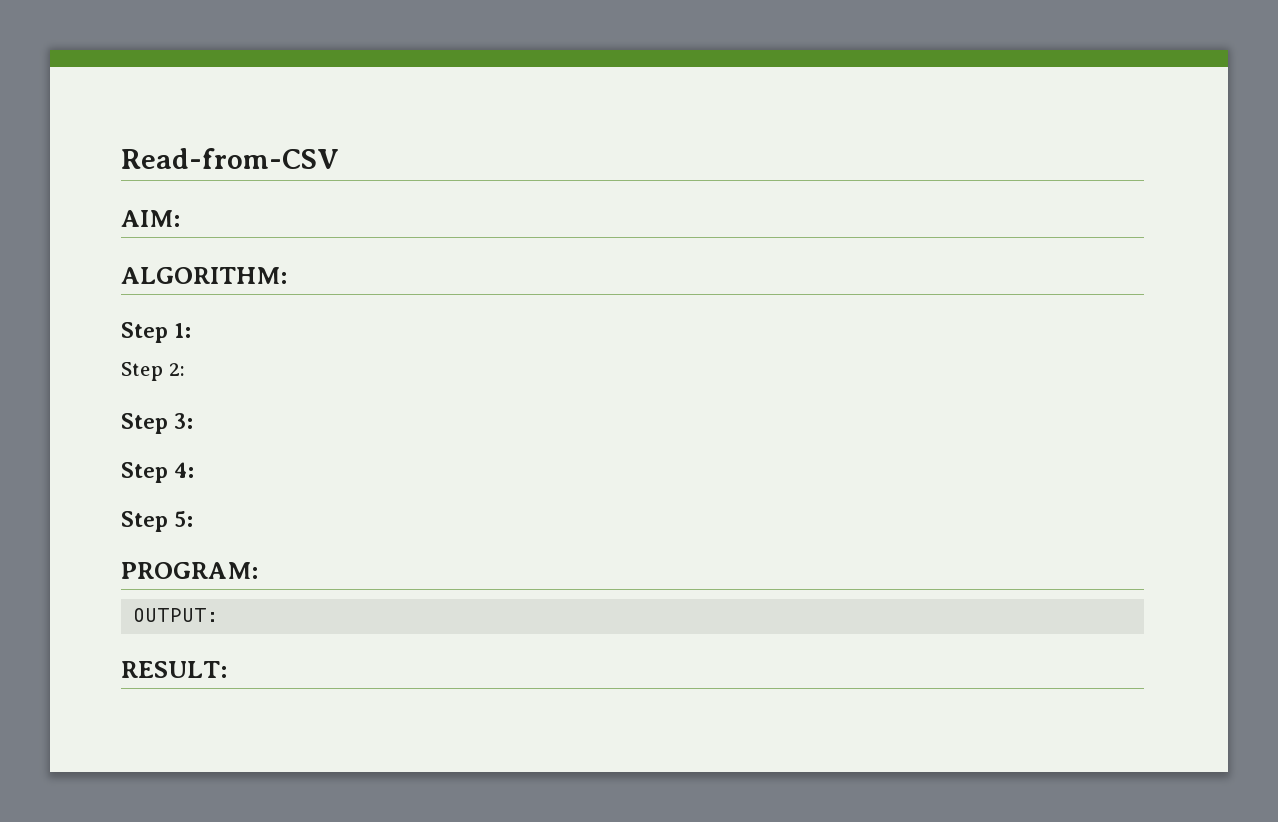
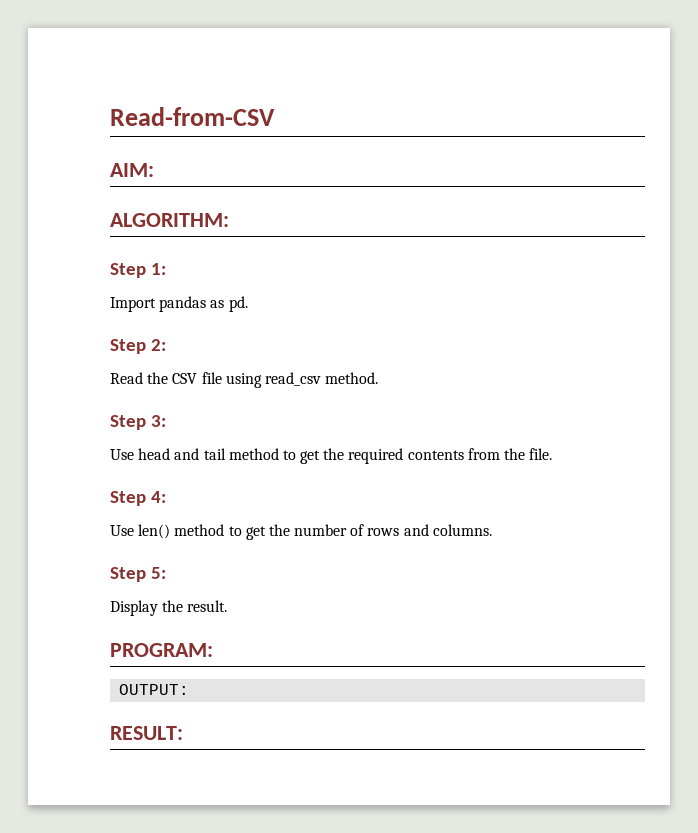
+ Import pandas as pd.
  Step 2:
+ Read the CSV file using read_csv method.
  Step 3:
+ Use head and tail method to get the required contents from the file.
  Step 4:
+ Use len() method to get the number of rows and columns.
+ Display the result.

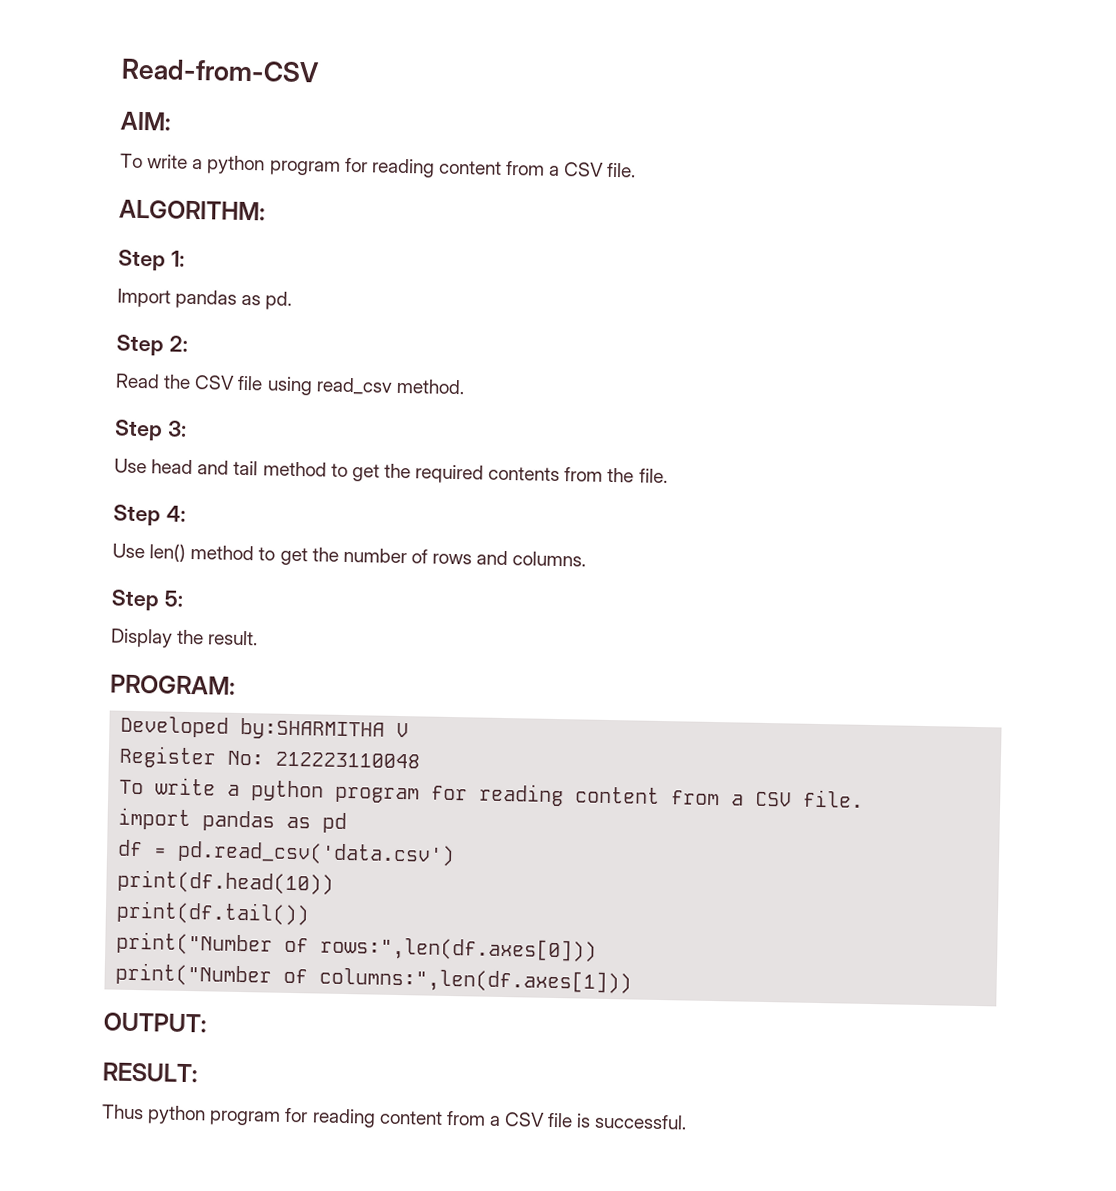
  AIM:
+ To write a python program for reading content from a CSV file.
+ Developed by:SHARMITHA V
+ Register No: 212223110048
+ To write a python program for reading content from a CSV file.
+ import pandas as pd
+ df = pd.read_csv('data.csv')
+ print(df.head(10))
+ print(df.tail())
+ print("Number of rows:",len(df.axes[0]))
+ print("Number of columns:",len(df.axes[1]))
  OUTPUT:
  RESULT:
+ Thus python program for reading content from a CSV file is successful.

